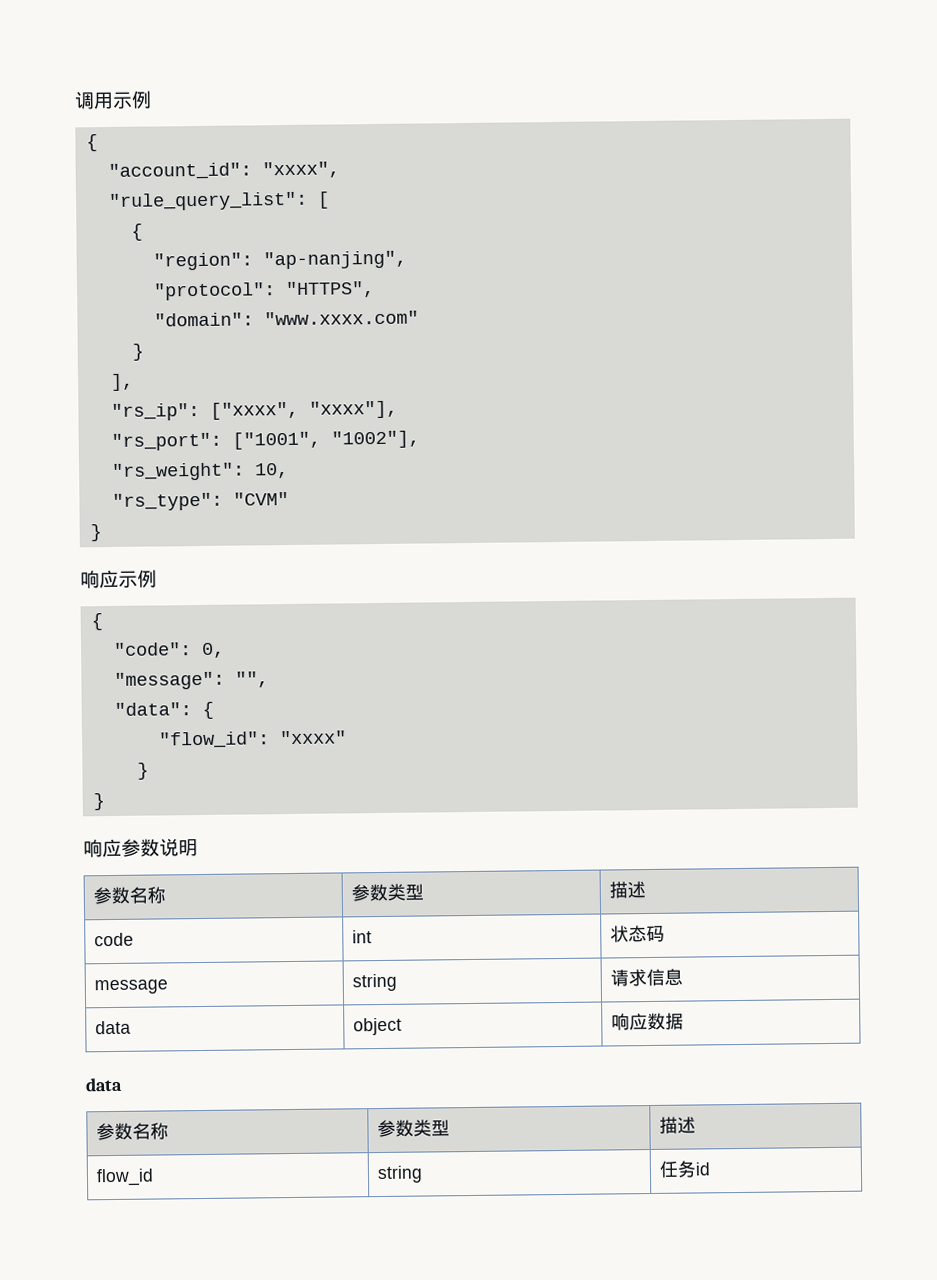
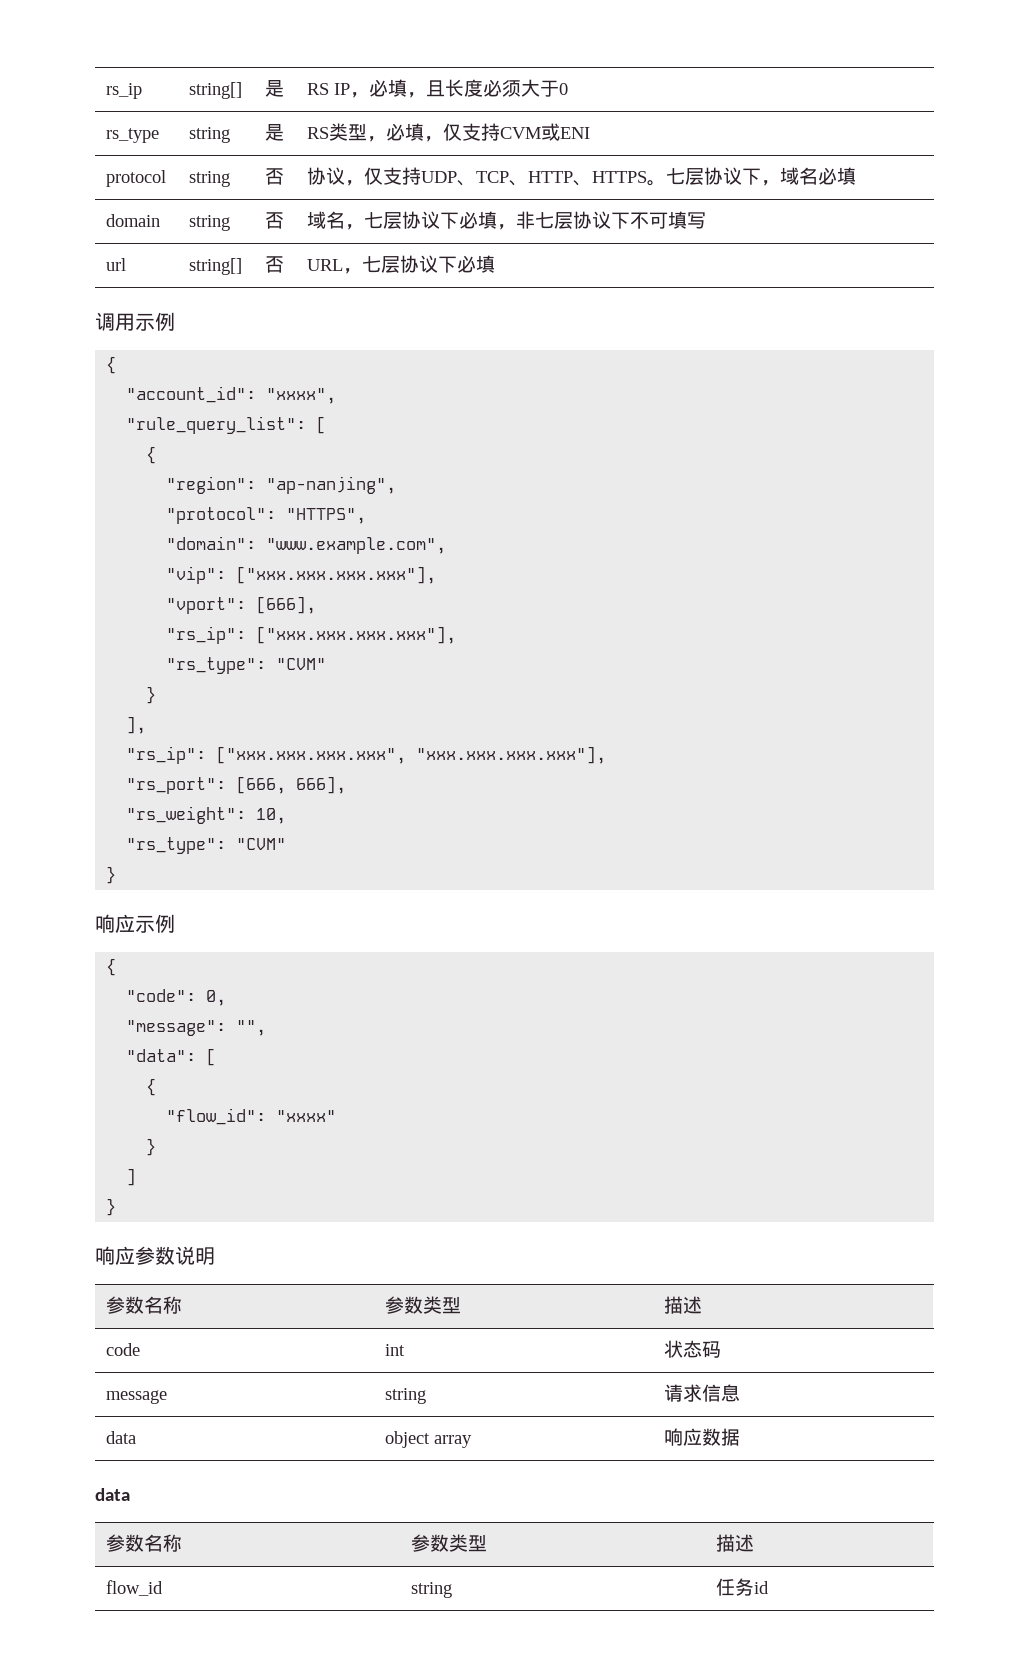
+ rs_ip | string[] | 是 | RS IP，必填，且长度必须大于0
+ rs_type | string | 是 | RS类型，必填，仅支持CVM或ENI
+ protocol | string | 否 | 协议，仅支持UDP、TCP、HTTP、HTTPS。七层协议下，域名必填
+ domain | string | 否 | 域名，七层协议下必填，非七层协议下不可填写
+ url | string[] | 否 | URL，七层协议下必填
- "domain": "www.xxxx.com"
+ "domain": "www.example.com",
+ "vip": ["xxx.xxx.xxx.xxx"],
+ "vport": [666],
+ "rs_ip": ["xxx.xxx.xxx.xxx"],
+ "rs_type": "CVM"
- "rs_ip": ["xxxx", "xxxx"],
+ "rs_ip": ["xxx.xxx.xxx.xxx", "xxx.xxx.xxx.xxx"],
- "rs_port": ["1001", "1002"],
+ "rs_port": [666, 666],
- "data": {
+ "data": [
+ {
+ ]
- data | object | 响应数据
+ data | object array | 响应数据

